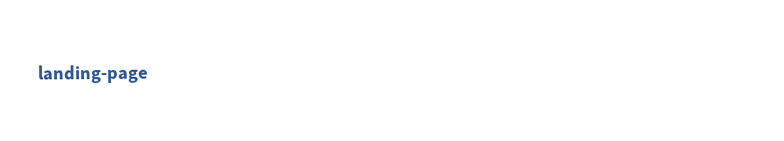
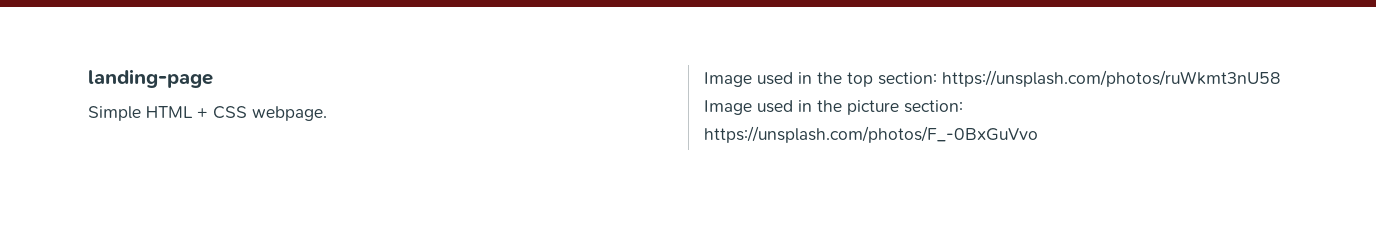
+ Simple HTML + CSS webpage.
+ Image used in the top section: https://unsplash.com/photos/ruWkmt3nU58 Image used in the picture section: https://unsplash.com/photos/F_-0BxGuVvo

